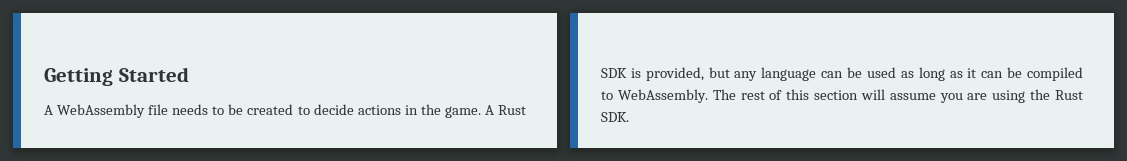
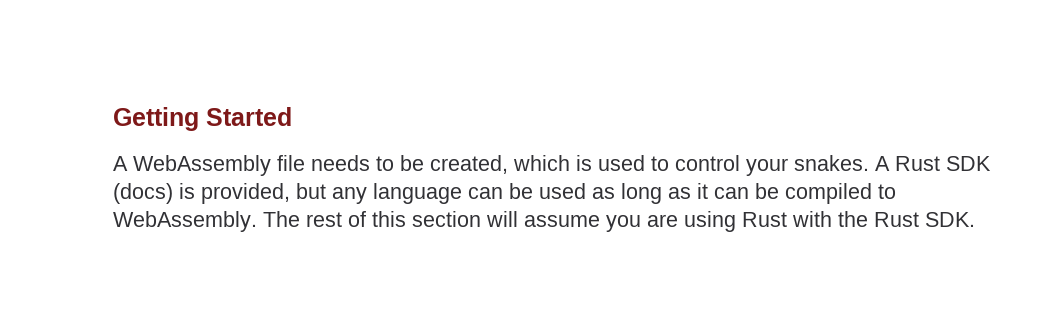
- A WebAssembly file needs to be created to decide actions in the game.
+ A WebAssembly file needs to be created, which is used to control your snakes.
- A Rust SDK is provided, but any language can be used as long as it can be compiled to WebAssembly.
+ A Rust SDK (docs) is provided, but any language can be used as long as it can be compiled to WebAssembly.
- The rest of this section will assume you are using the Rust SDK.
+ The rest of this section will assume you are using Rust with the Rust SDK.

